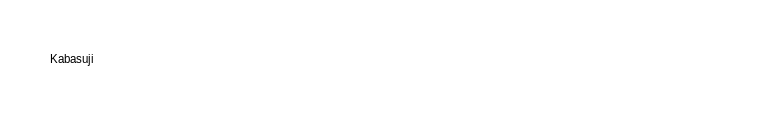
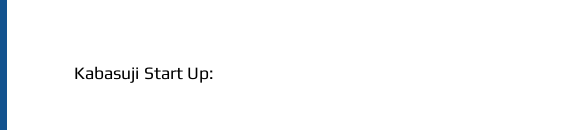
- Kabasuji
+ Kabasuji Start Up:

